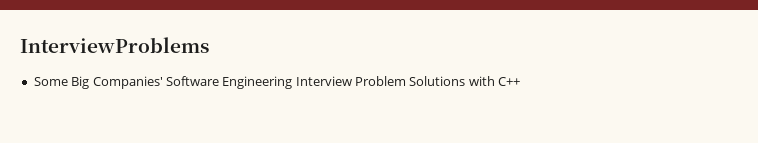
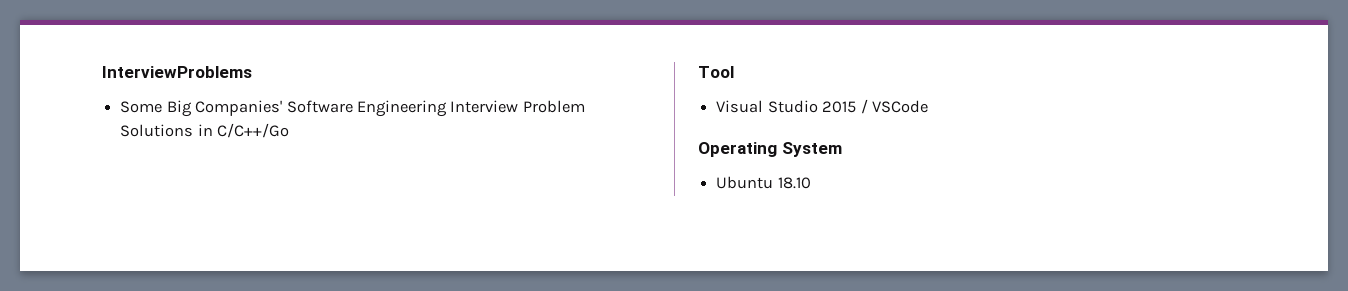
- Some Big Companies' Software Engineering Interview Problem Solutions with C++
+ Some Big Companies' Software Engineering Interview Problem Solutions in C/C++/Go
+ Tool
+ Visual Studio 2015 / VSCode
+ Operating System
+ Ubuntu 18.10

